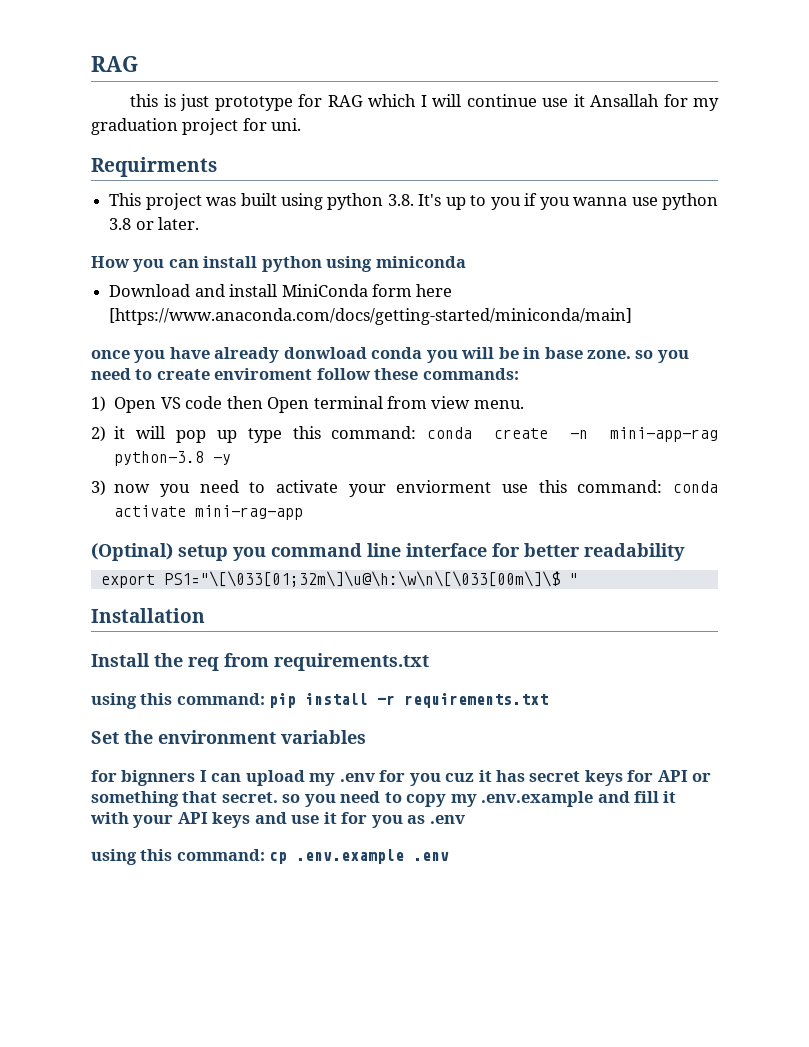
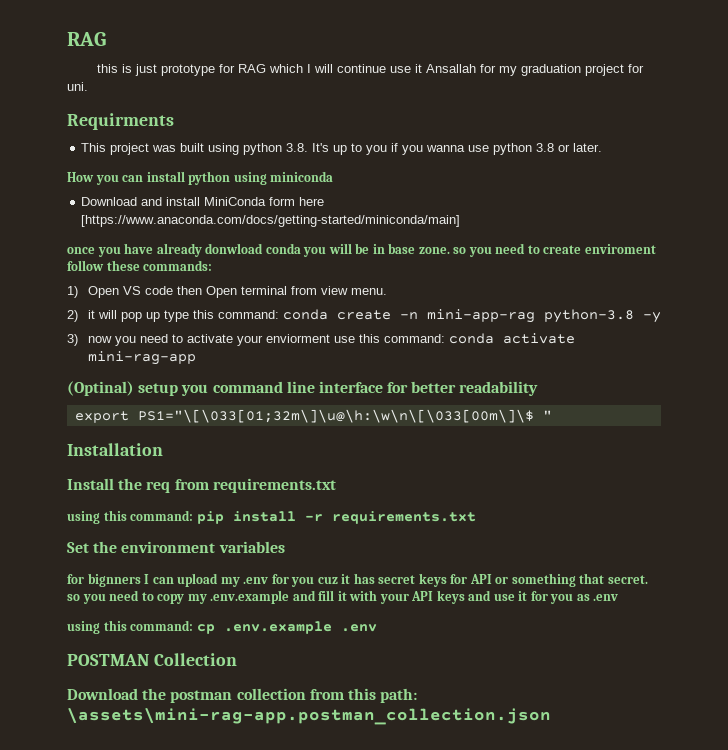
+ POSTMAN Collection
+ Download the postman collection from this path: \assets\mini-rag-app.postman_collection.json

